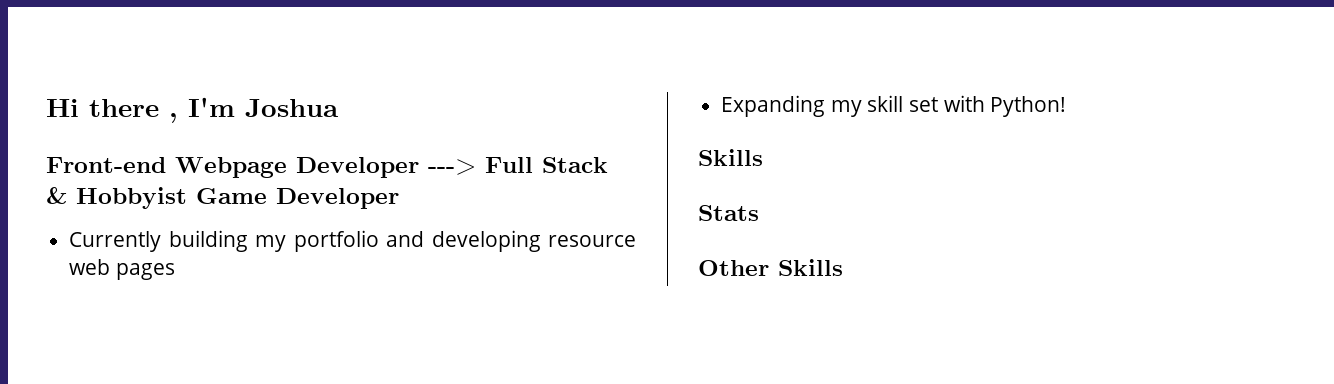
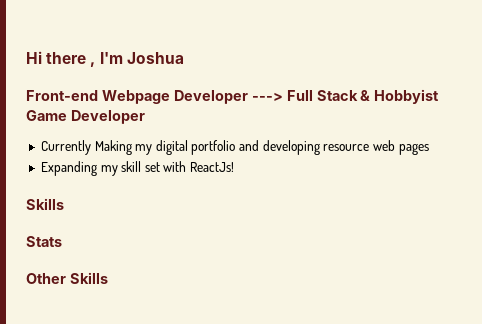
- Currently building my portfolio and developing resource web pages
+ Currently Making my digital portfolio and developing resource web pages
- Expanding my skill set with Python!
+ Expanding my skill set with ReactJs!

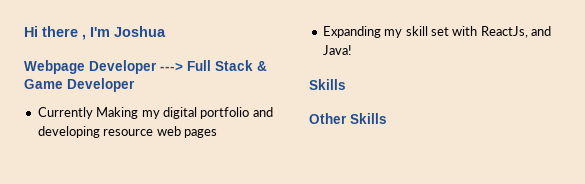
- Front-end Webpage Developer ---> Full Stack & Hobbyist Game Developer
+ Webpage Developer ---> Full Stack & Game Developer
- Expanding my skill set with ReactJs!
+ Expanding my skill set with ReactJs, and Java!
  Skills
- Stats

